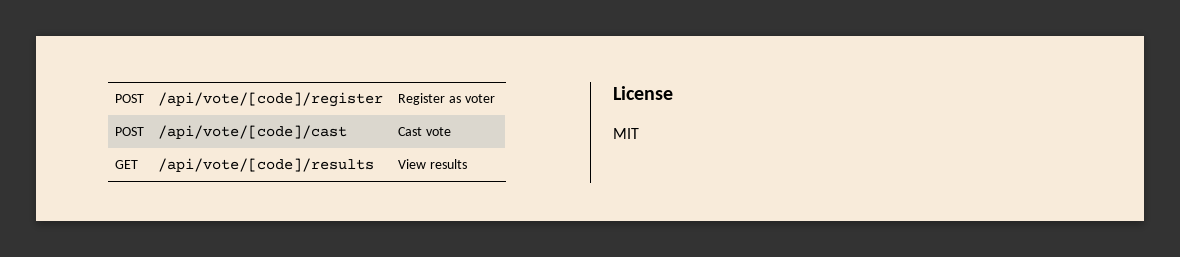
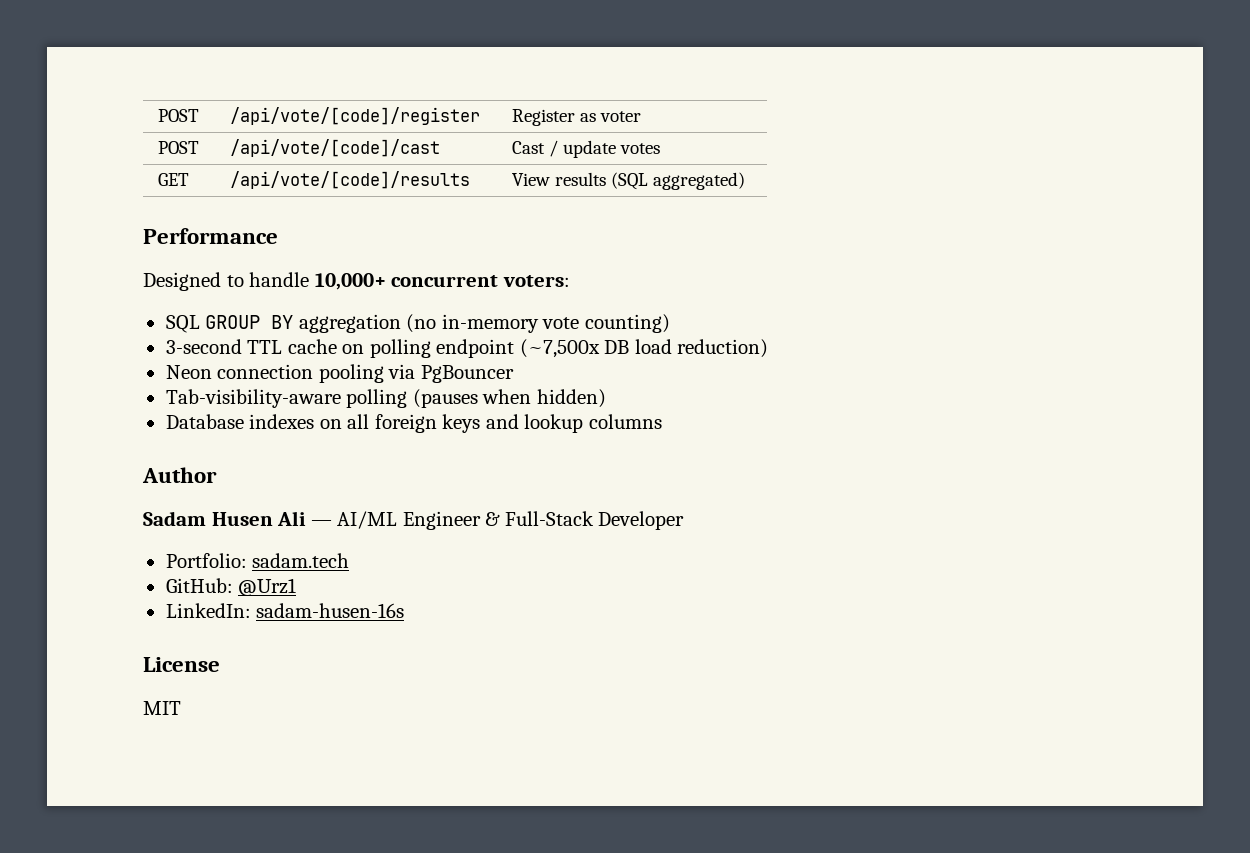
- POST | /api/vote/[code]/cast | Cast vote
+ POST | /api/vote/[code]/cast | Cast / update votes
- GET | /api/vote/[code]/results | View results
+ GET | /api/vote/[code]/results | View results (SQL aggregated)
+ Performance
+ Designed to handle 10,000+ concurrent voters:
+ SQL GROUP BY aggregation (no in-memory vote counting)
+ 3-second TTL cache on polling endpoint (~7,500x DB load reduction)
+ Neon connection pooling via PgBouncer
+ Tab-visibility-aware polling (pauses when hidden)
+ Database indexes on all foreign keys and lookup columns
+ Author
+ Sadam Husen Ali — AI/ML Engineer & Full-Stack Developer
+ Portfolio: sadam.tech
+ GitHub: @Urz1
+ LinkedIn: sadam-husen-16s

